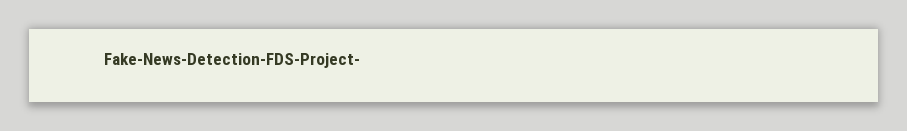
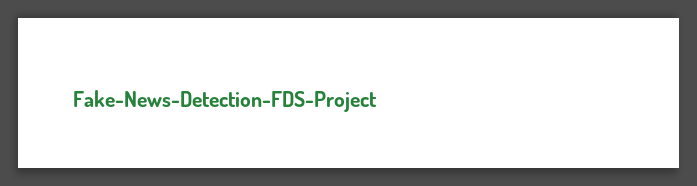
- Fake-News-Detection-FDS-Project-
+ Fake-News-Detection-FDS-Project

